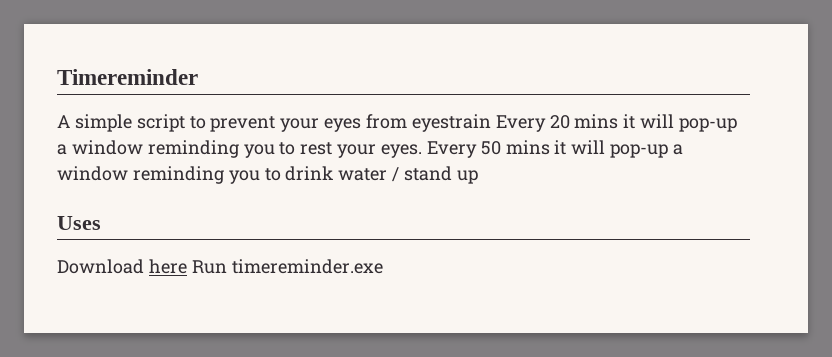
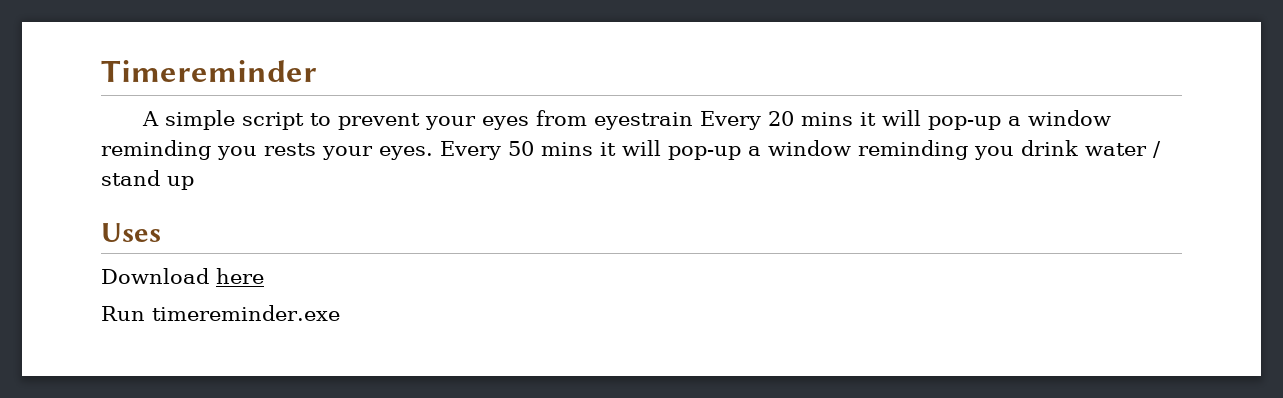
- A simple script to prevent your eyes from eyestrain Every 20 mins it will pop-up a window reminding you to rest your eyes.
+ A simple script to prevent your eyes from eyestrain Every 20 mins it will pop-up a window reminding you rests your eyes.
- Every 50 mins it will pop-up a window reminding you to drink water / stand up
+ Every 50 mins it will pop-up a window reminding you drink water / stand up
- Download here Run timereminder.exe
+ Download here
+ Run timereminder.exe

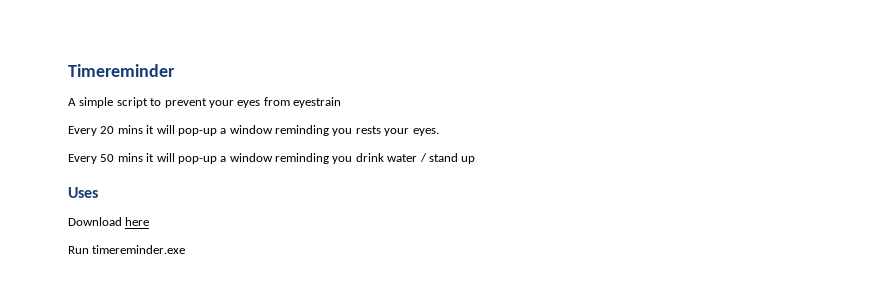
- A simple script to prevent your eyes from eyestrain Every 20 mins it will pop-up a window reminding you rests your eyes. Every 50 mins it will pop-up a window reminding you drink water / stand up
+ A simple script to prevent your eyes from eyestrain
+ Every 20 mins it will pop-up a window reminding you rests your eyes.
+ Every 50 mins it will pop-up a window reminding you drink water / stand up

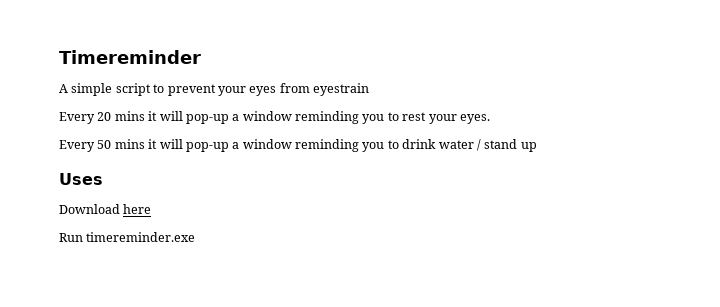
- Every 20 mins it will pop-up a window reminding you rests your eyes.
+ Every 20 mins it will pop-up a window reminding you to rest your eyes.
- Every 50 mins it will pop-up a window reminding you drink water / stand up
+ Every 50 mins it will pop-up a window reminding you to drink water / stand up

